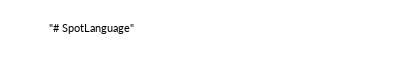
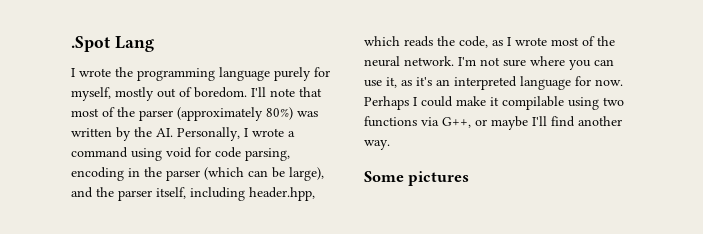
- "# SpotLanguage"
+ .Spot Lang
+ I wrote the programming language purely for myself, mostly out of boredom. I'll note that most of the parser (approximately 80%) was written by the AI. Personally, I wrote a command using void for code parsing, encoding in the parser (which can be large), and the parser itself, including header.hpp, which reads the code, as I wrote most of the neural network. I'm not sure where you can use it, as it's an interpreted language for now. Perhaps I could make it compilable using two functions via G++, or maybe I'll find another way.
+ Some pictures

